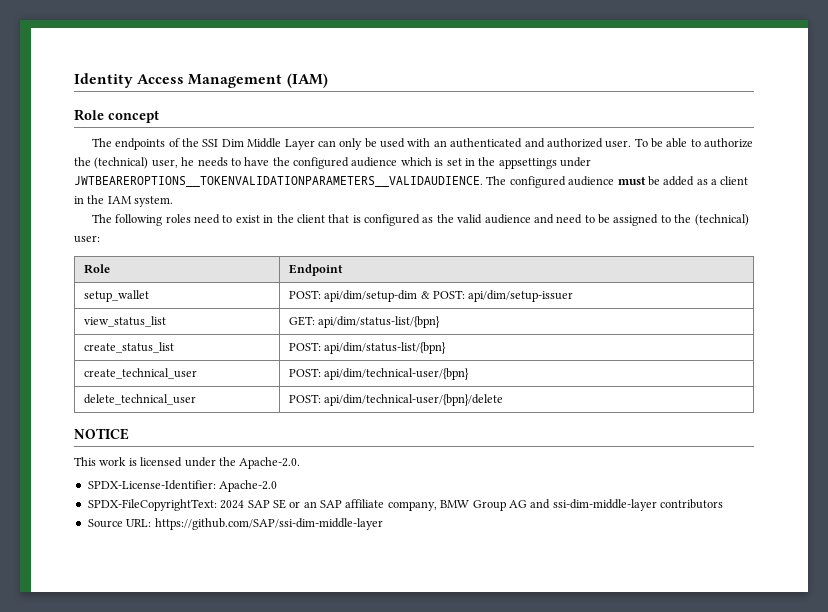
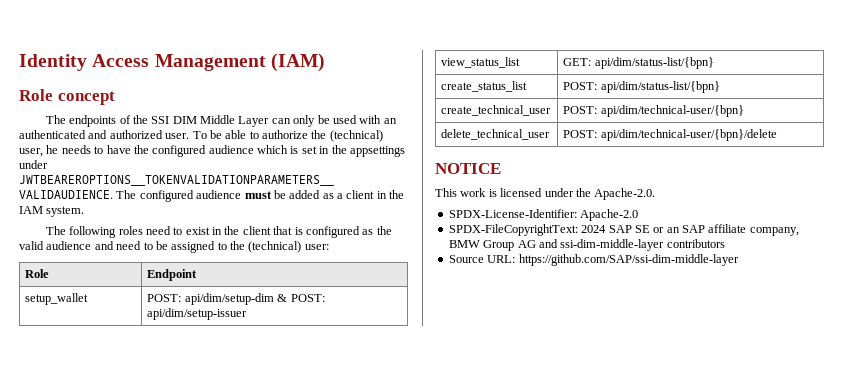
- The endpoints of the SSI Dim Middle Layer can only be used with an authenticated and authorized user.
+ The endpoints of the SSI DIM Middle Layer can only be used with an authenticated and authorized user.

